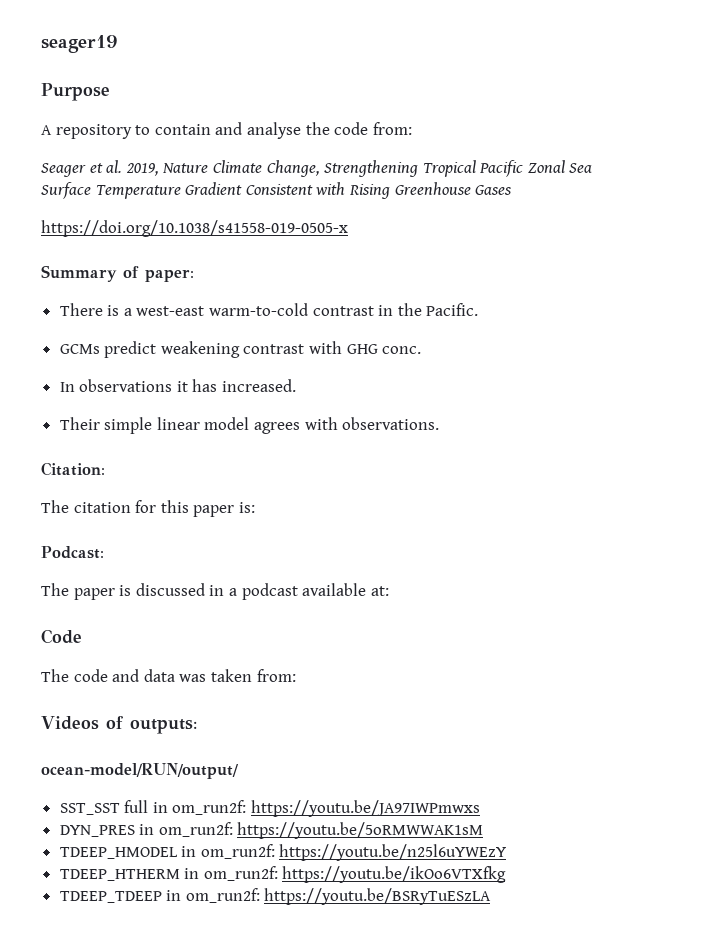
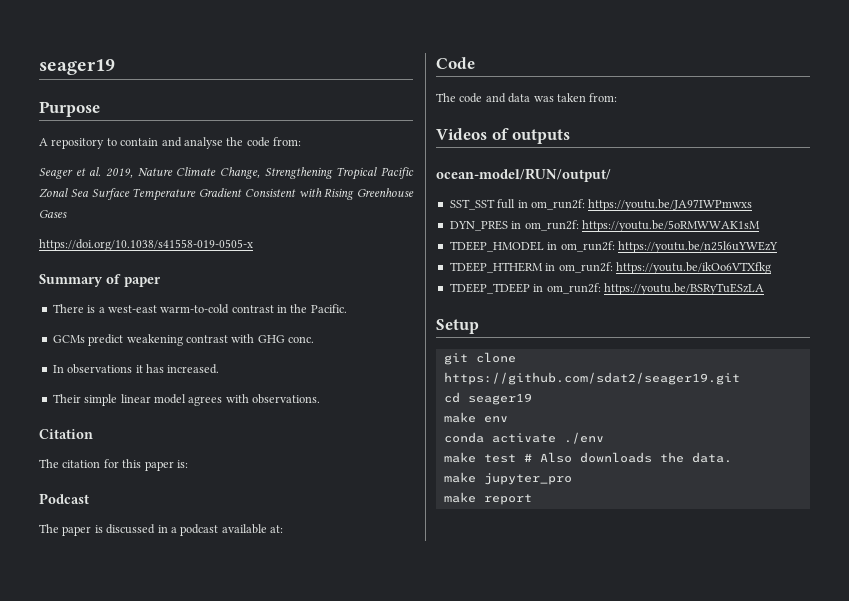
- Summary of paper:
+ Summary of paper
- Citation:
+ Citation
- Podcast:
+ Podcast
- Videos of outputs:
+ Videos of outputs
+ Setup
+ git clone https://github.com/sdat2/seager19.git
+ cd seager19
+ make env
+ conda activate ./env
+ make test # Also downloads the data.
+ make jupyter_pro
+ make report

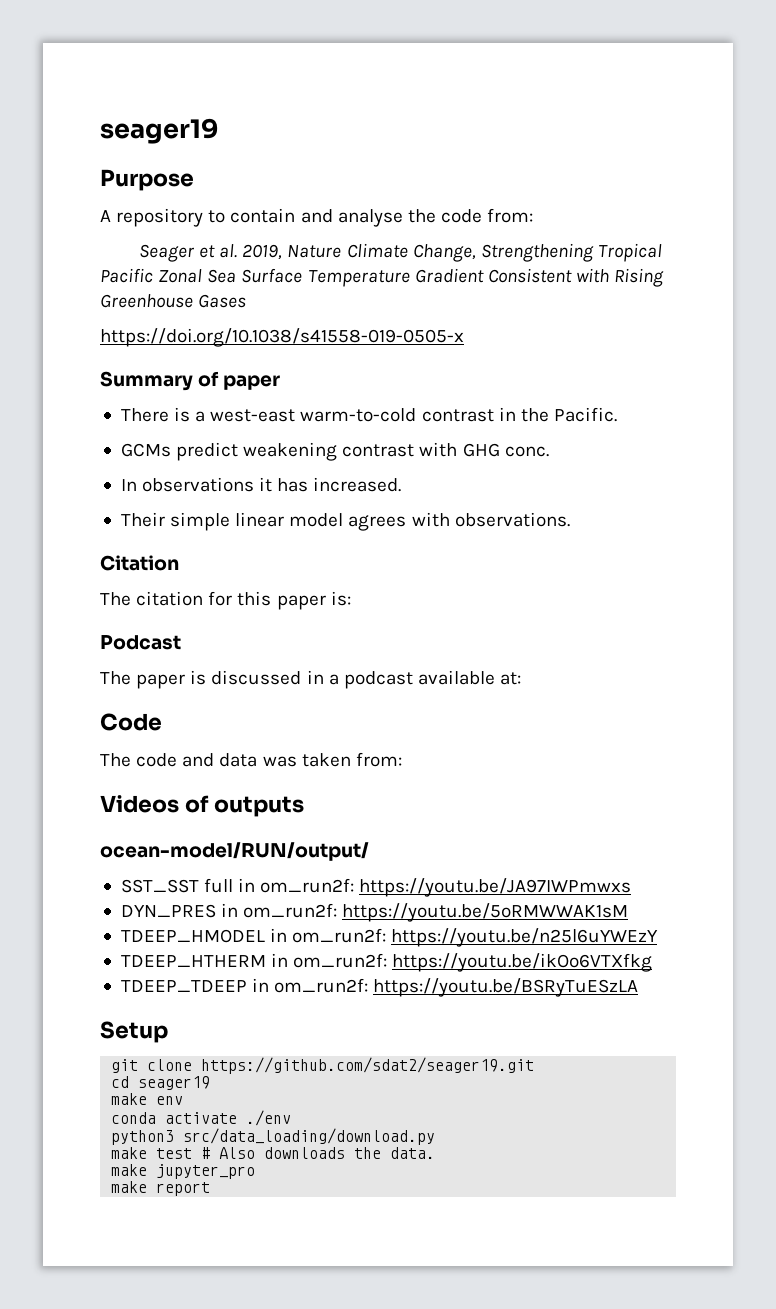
+ python3 src/data_loading/download.py

